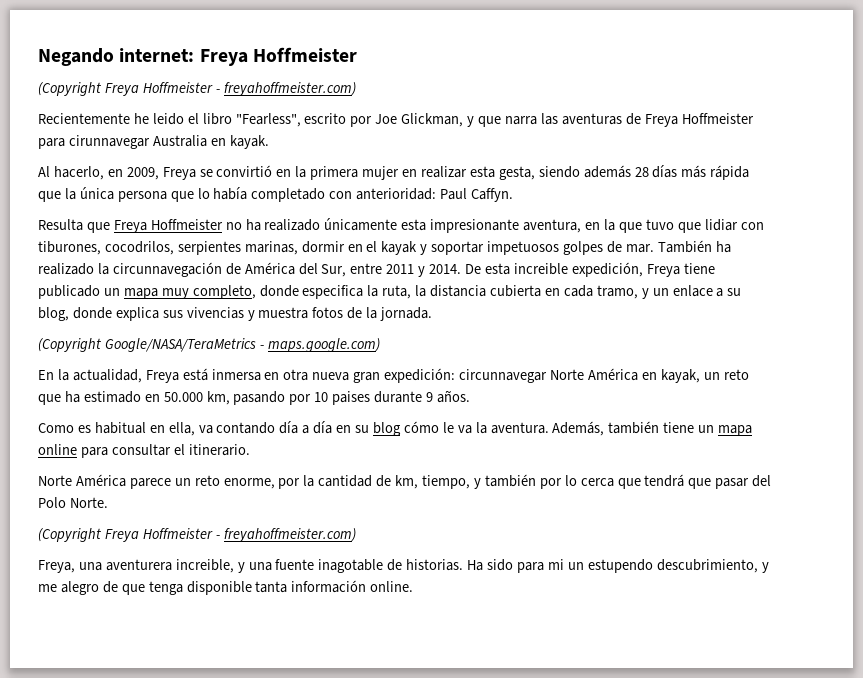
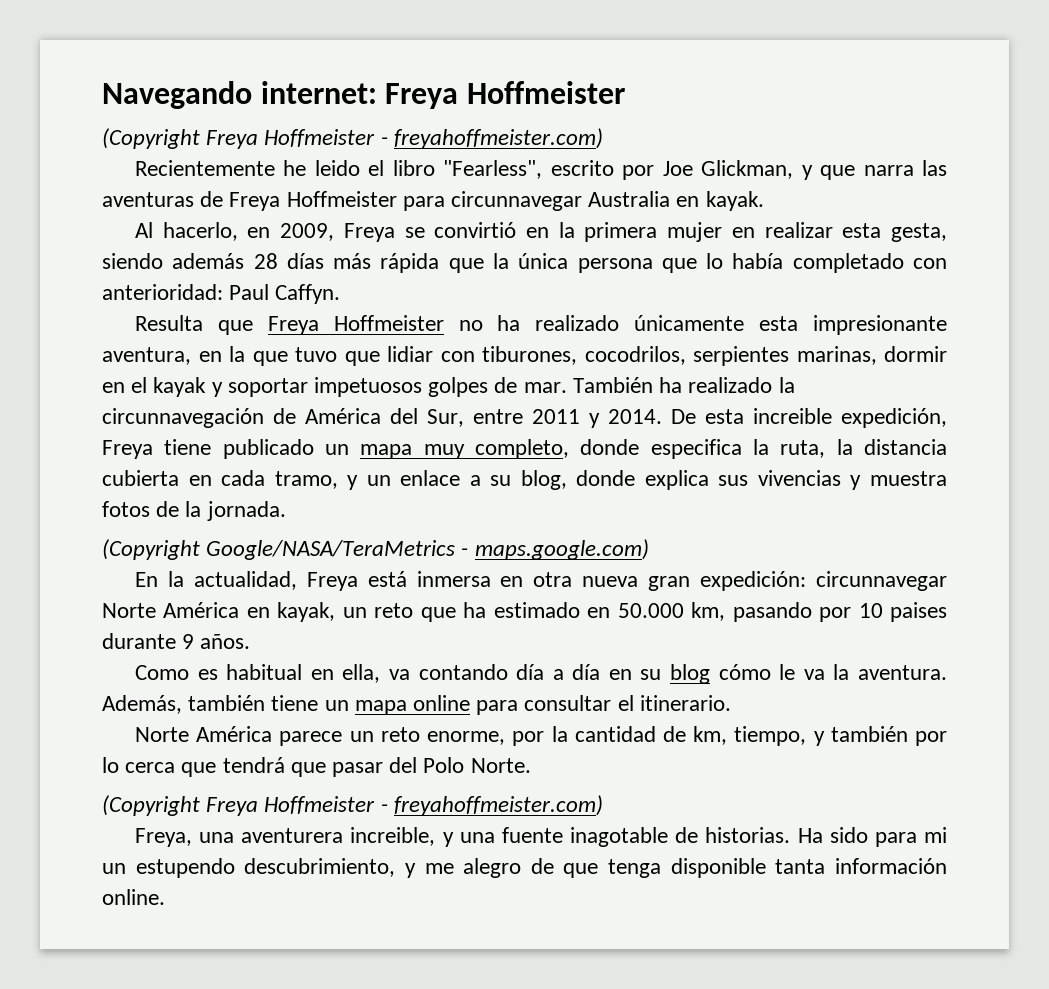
- Negando internet: Freya Hoffmeister
+ Navegando internet: Freya Hoffmeister
- Recientemente he leido el libro "Fearless", escrito por Joe Glickman, y que narra las aventuras de Freya Hoffmeister para cirunnavegar Australia en kayak.
+ Recientemente he leido el libro "Fearless", escrito por Joe Glickman, y que narra las aventuras de Freya Hoffmeister para circunnavegar Australia en kayak.

